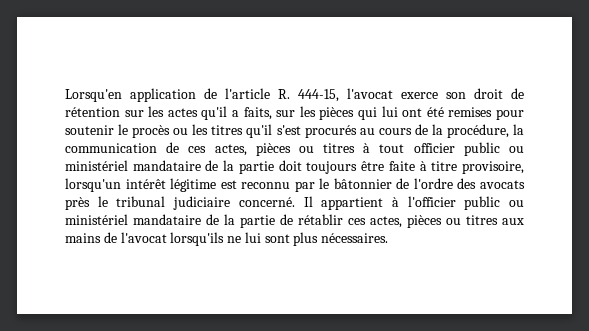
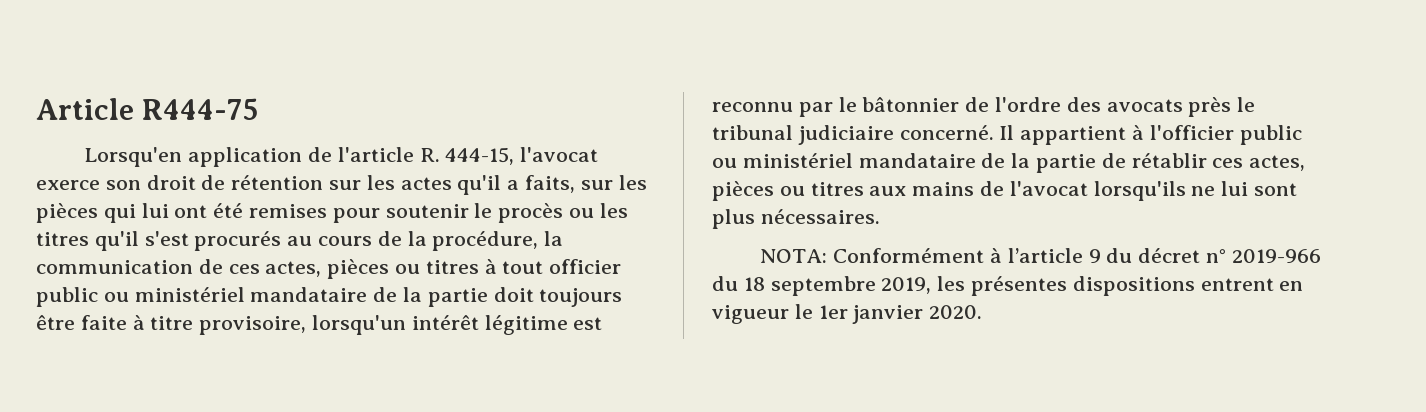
+ Article R444-75
+ NOTA: Conformément à l’article 9 du décret n° 2019-966 du 18 septembre 2019, les présentes dispositions entrent en vigueur le 1er janvier 2020.

